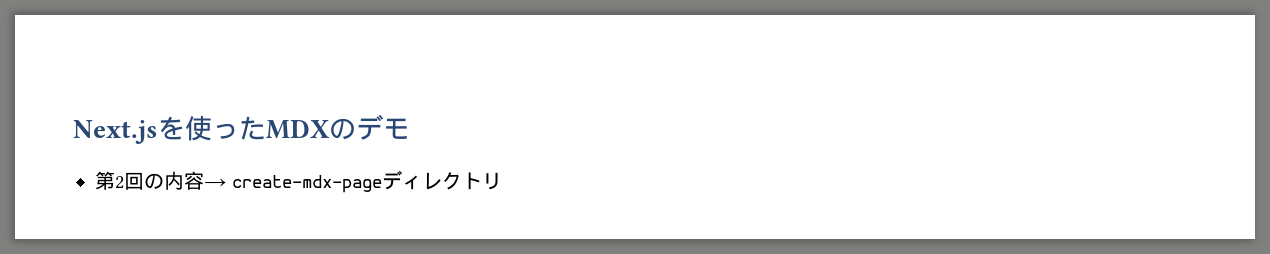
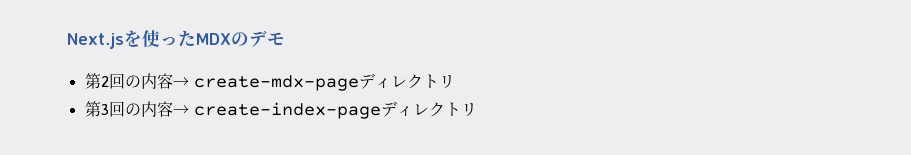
+ 第3回の内容→ create-index-pageディレクトリ

